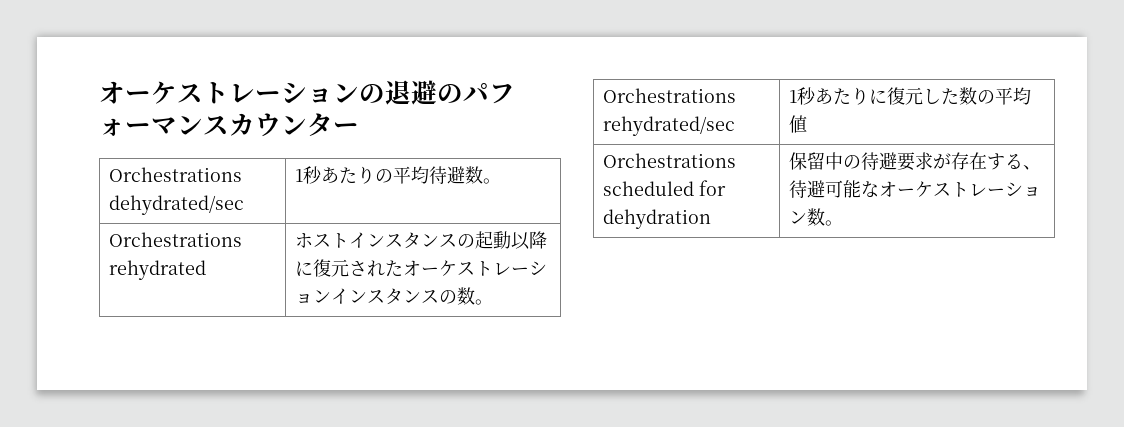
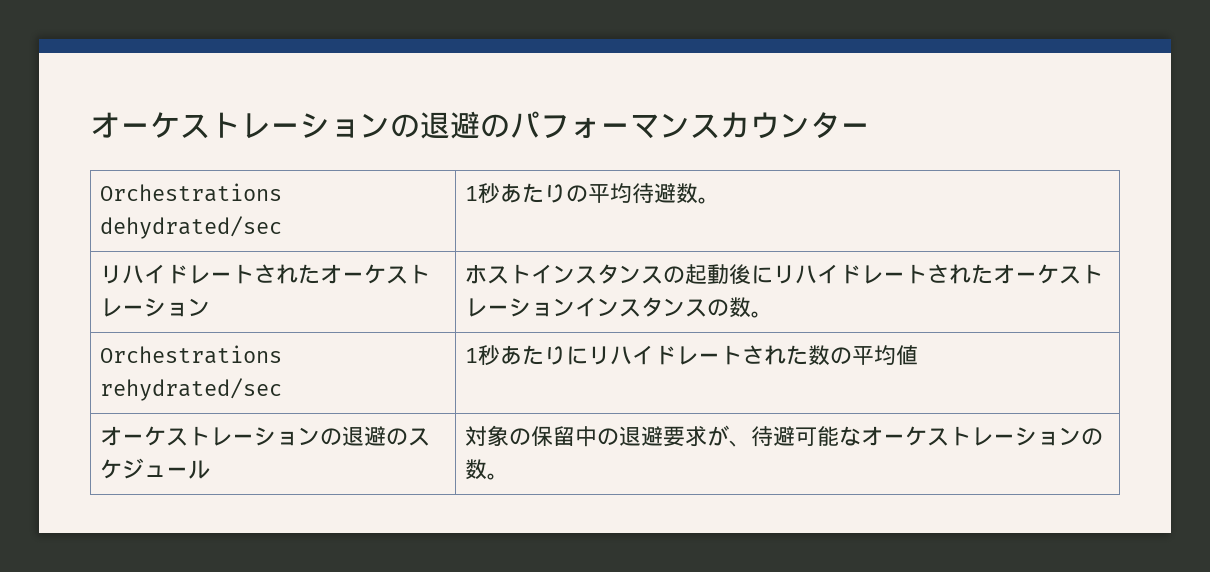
- Orchestrations rehydrated | ホストインスタンスの起動以降に復元されたオーケストレーションインスタンスの数。
+ リハイドレートされたオーケストレーション | ホストインスタンスの起動後にリハイドレートされたオーケストレーションインスタンスの数。
- Orchestrations rehydrated/sec | 1秒あたりに復元した数の平均値
+ Orchestrations rehydrated/sec | 1秒あたりにリハイドレートされた数の平均値
- Orchestrations scheduled for dehydration | 保留中の待避要求が存在する、待避可能なオーケストレーション数。
+ オーケストレーションの退避のスケジュール | 対象の保留中の退避要求が、待避可能なオーケストレーションの数。

